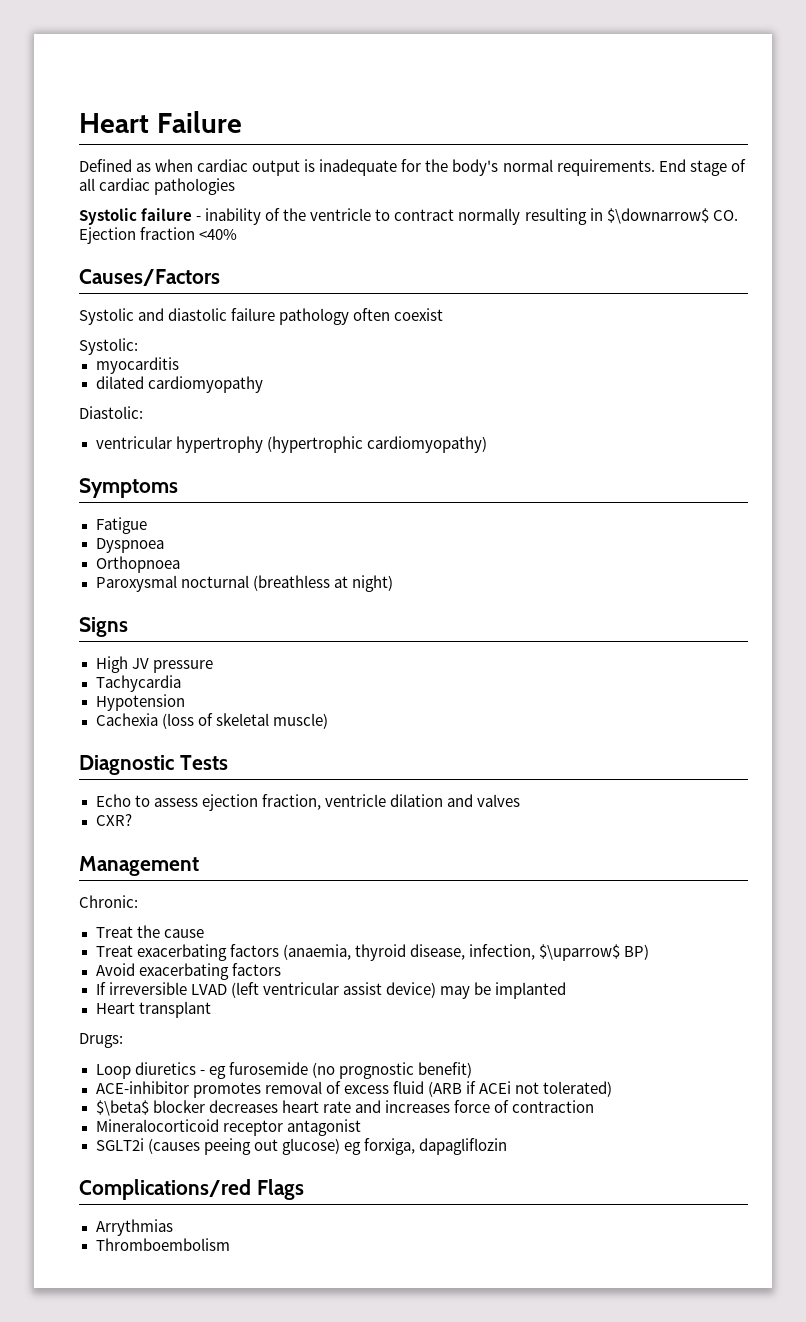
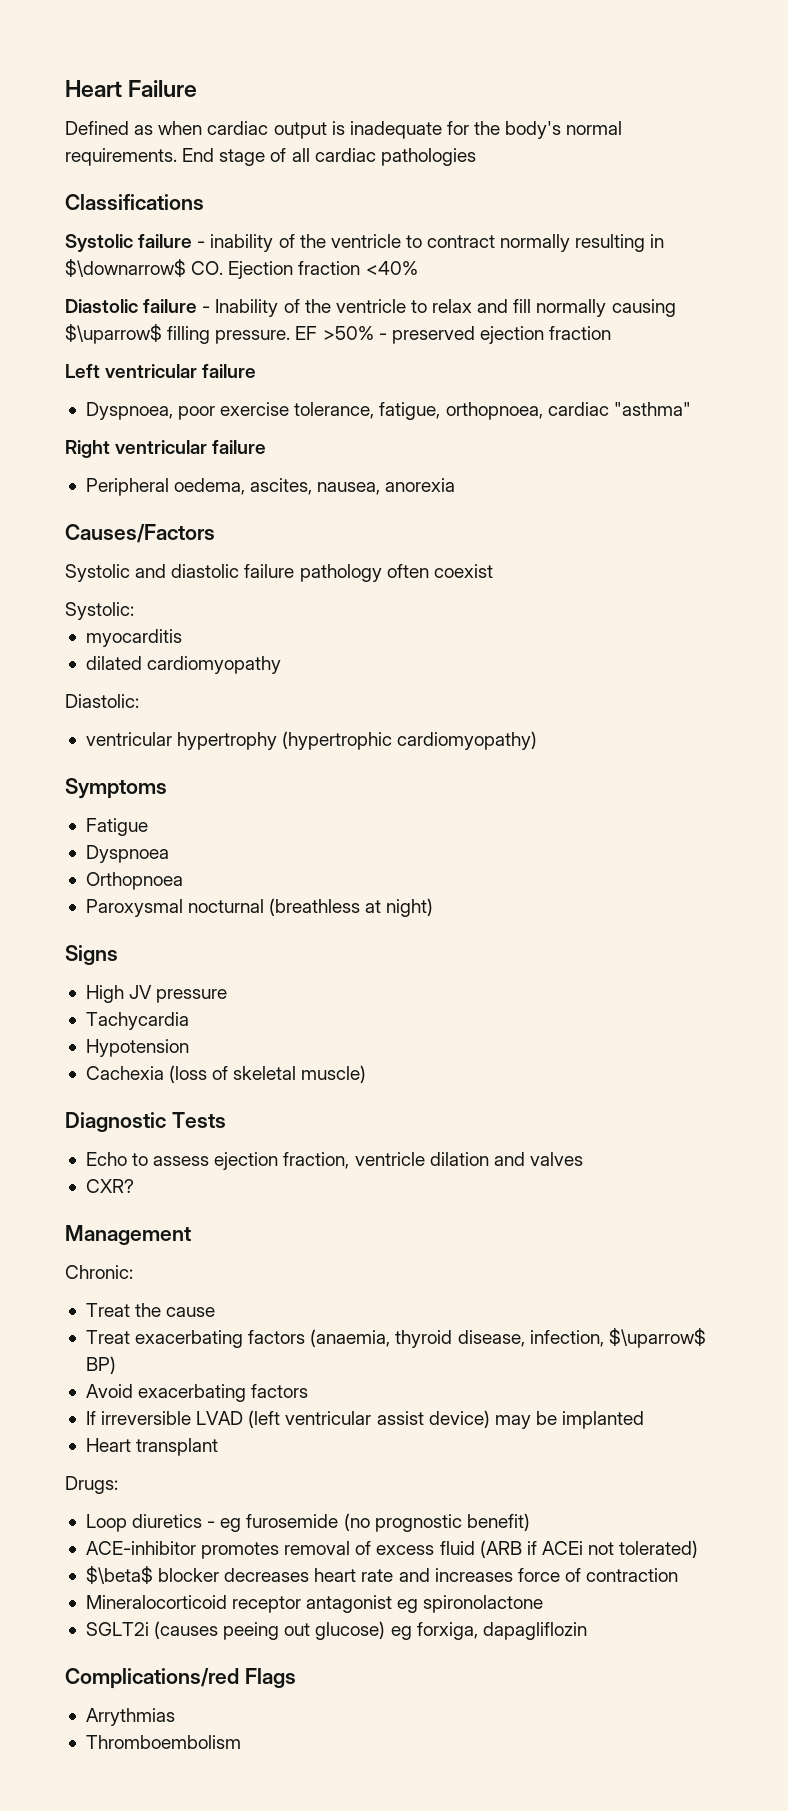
+ Classifications
+ Diastolic failure - Inability of the ventricle to relax and fill normally causing $\uparrow$ filling pressure. EF >50% - preserved ejection fraction
+ Left ventricular failure
+ Dyspnoea, poor exercise tolerance, fatigue, orthopnoea, cardiac "asthma"
+ Right ventricular failure
+ Peripheral oedema, ascites, nausea, anorexia
- Mineralocorticoid receptor antagonist
+ Mineralocorticoid receptor antagonist eg spironolactone

